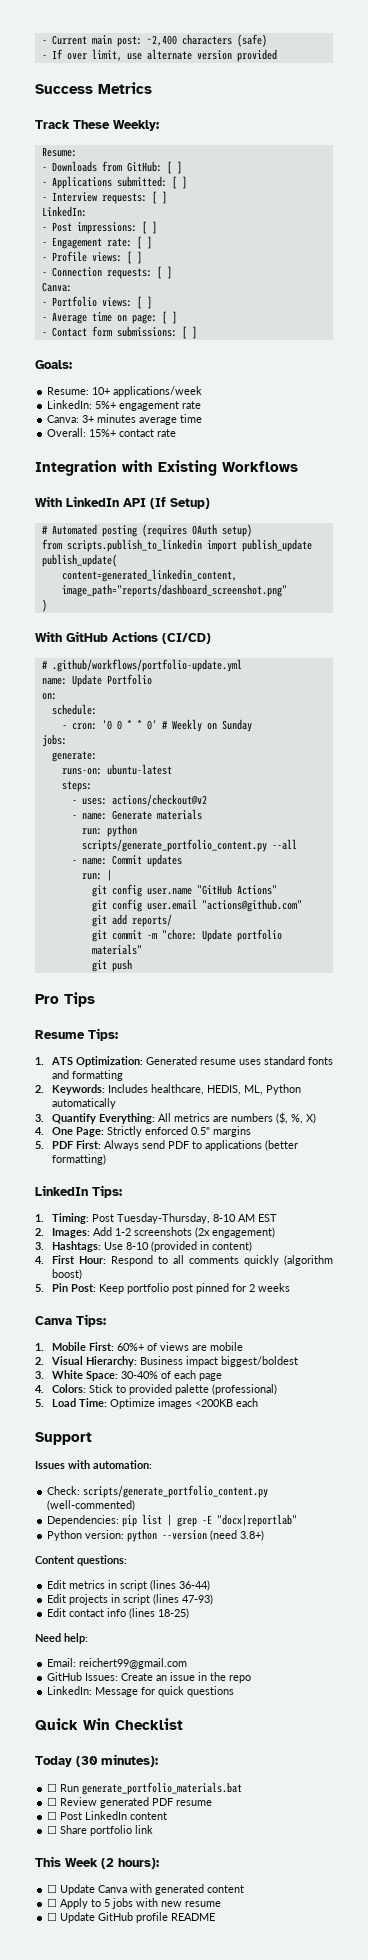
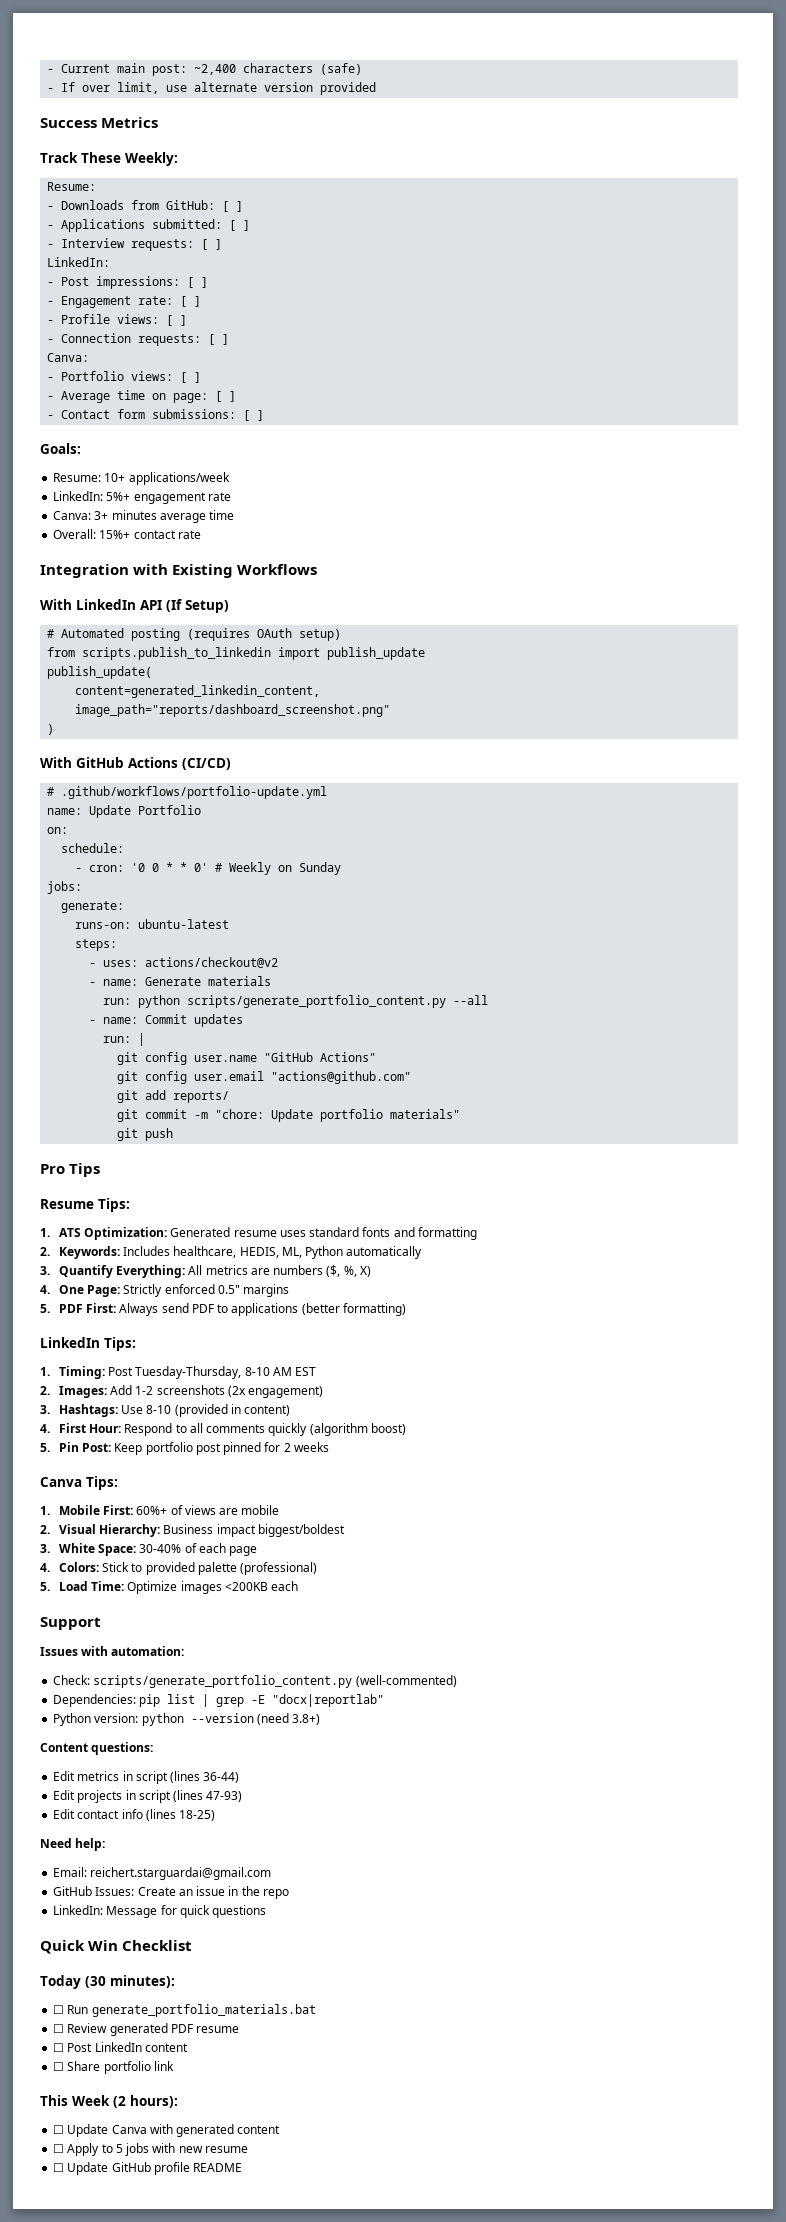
- Email: reichert99@gmail.com
+ Email: reichert.starguardai@gmail.com

